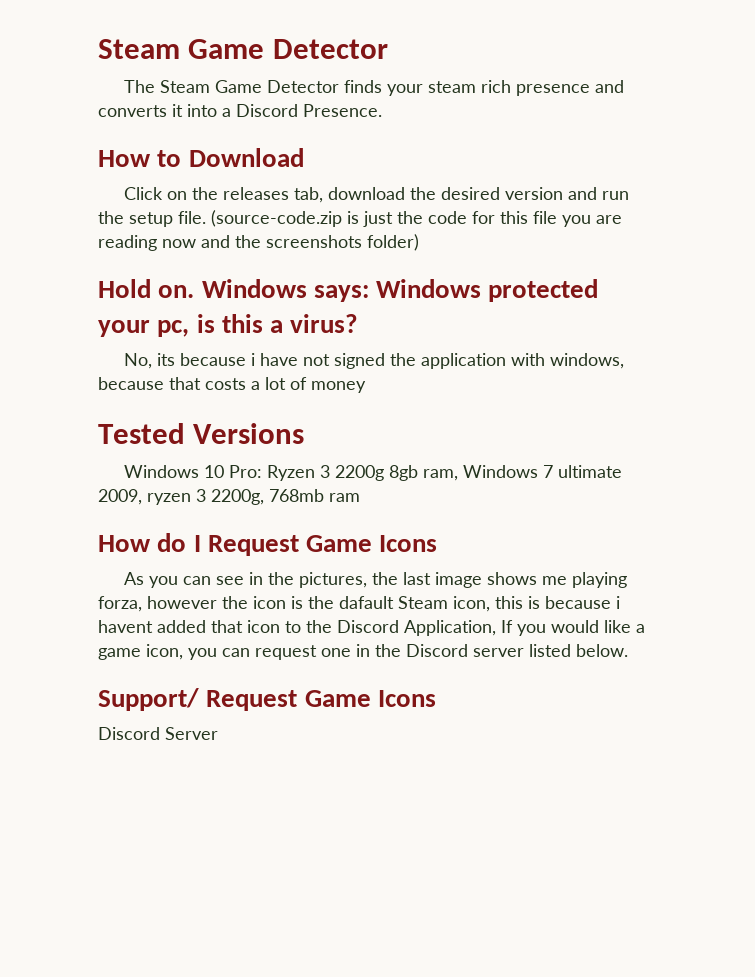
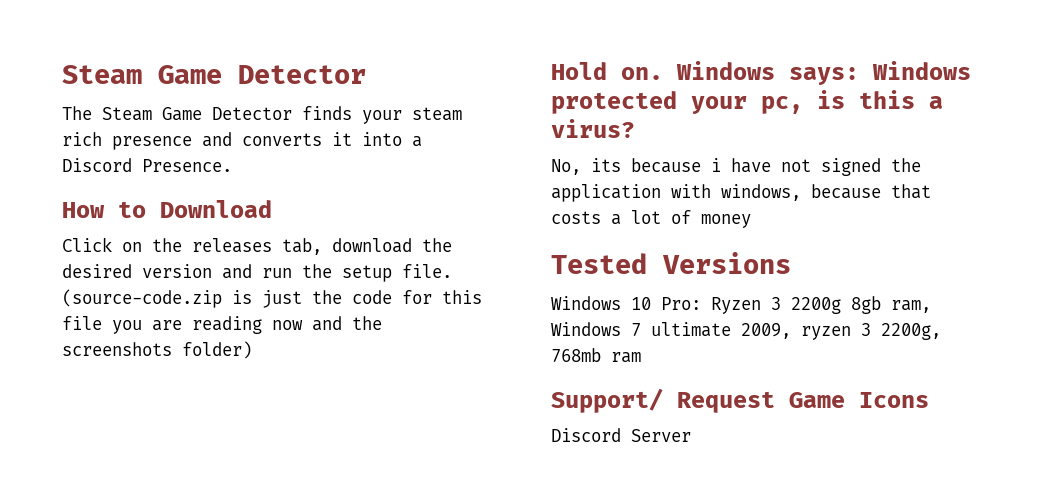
- How do I Request Game Icons
- As you can see in the pictures, the last image shows me playing forza, however the icon is the dafault Steam icon, this is because i havent added that icon to the Discord Application, If you would like a game icon, you can request one in the Discord server listed below.

